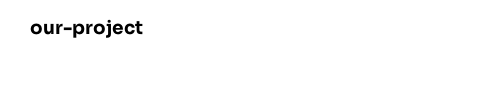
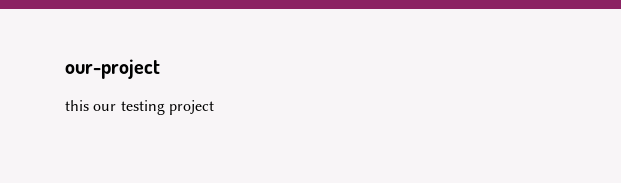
+ this our testing project

